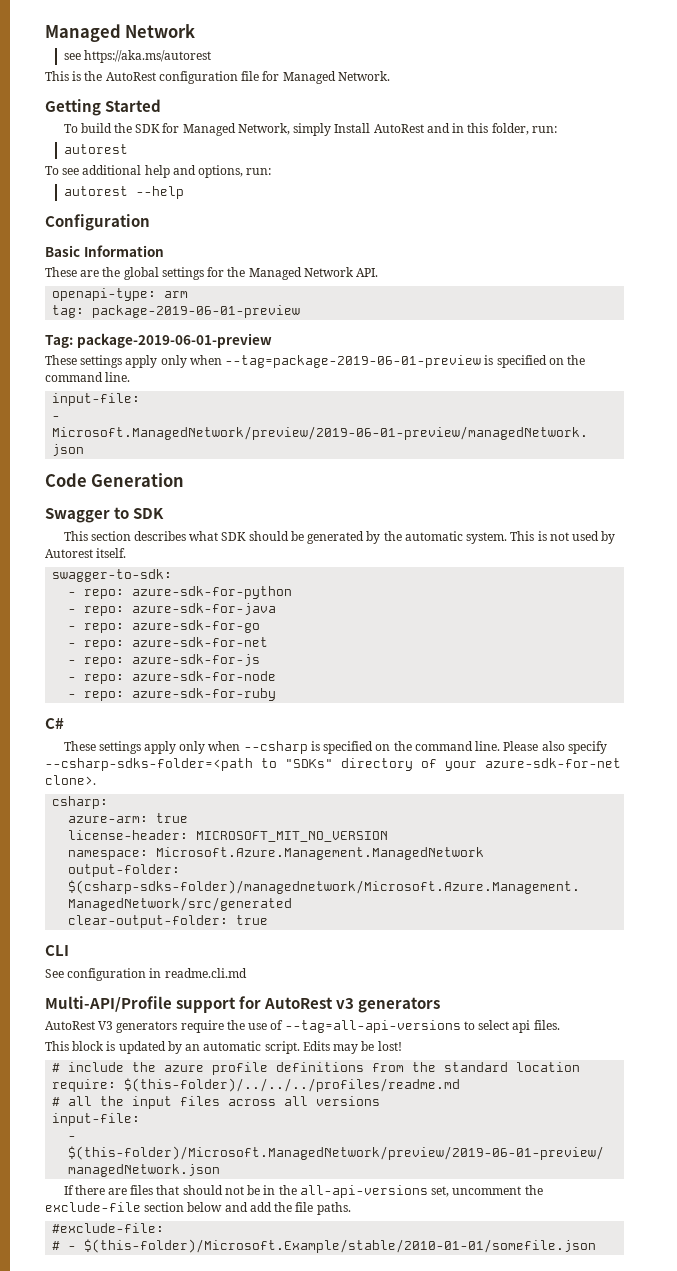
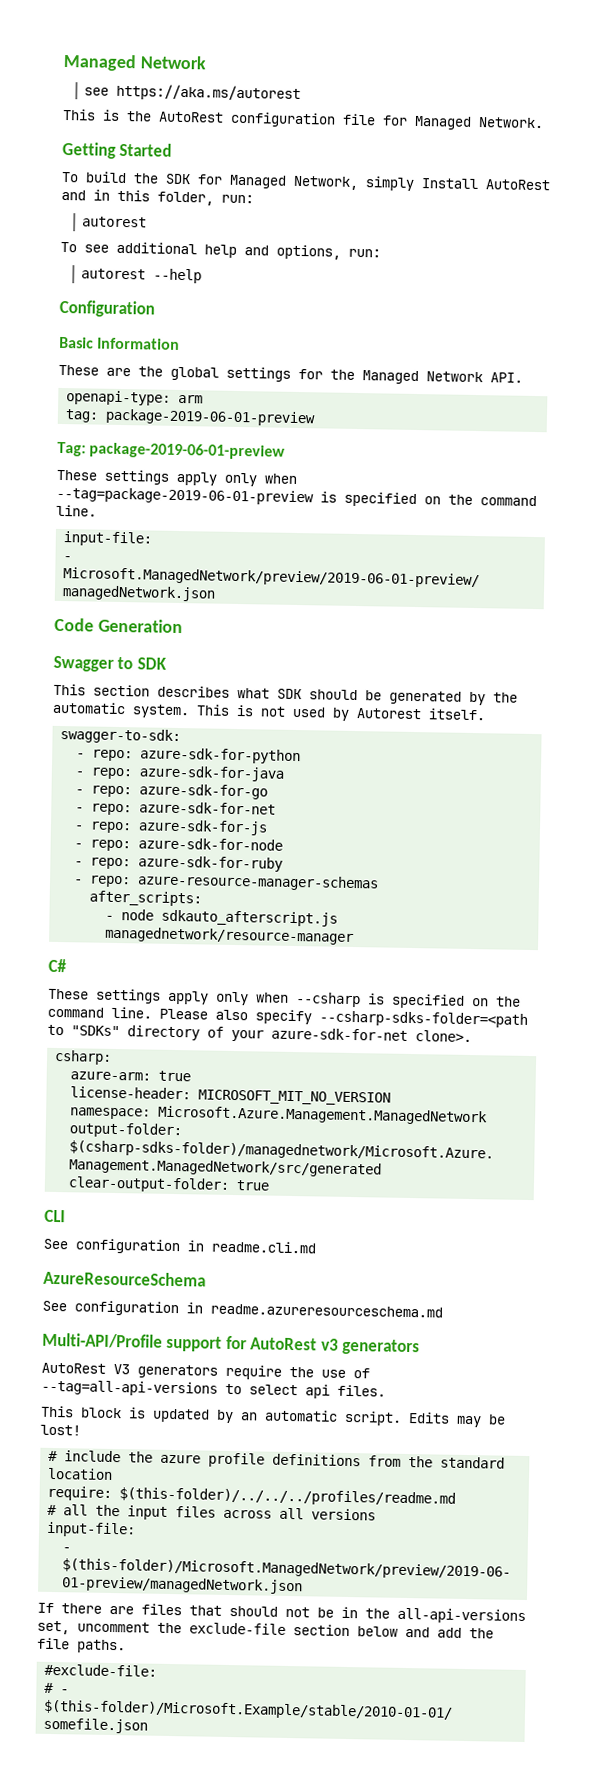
+ - repo: azure-resource-manager-schemas
+ after_scripts:
+ - node sdkauto_afterscript.js managednetwork/resource-manager
+ AzureResourceSchema
+ See configuration in readme.azureresourceschema.md

